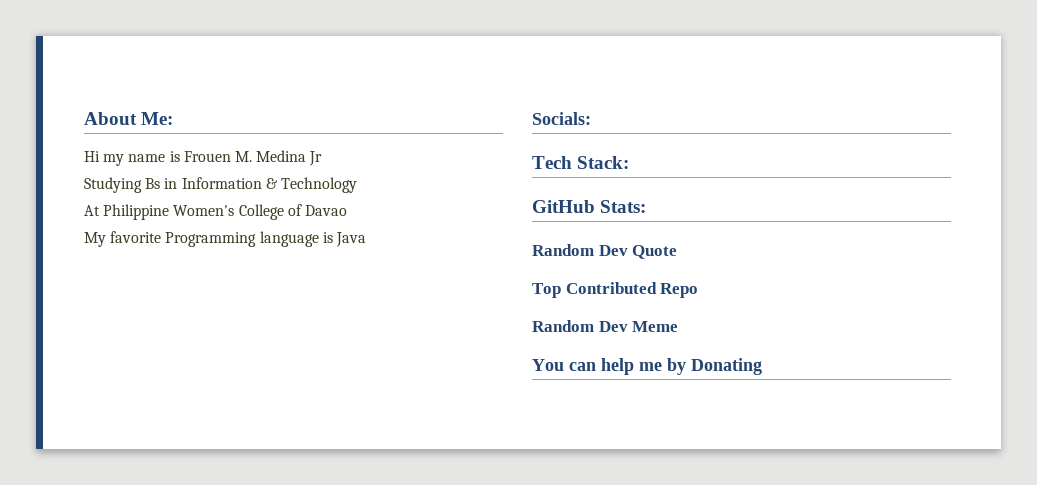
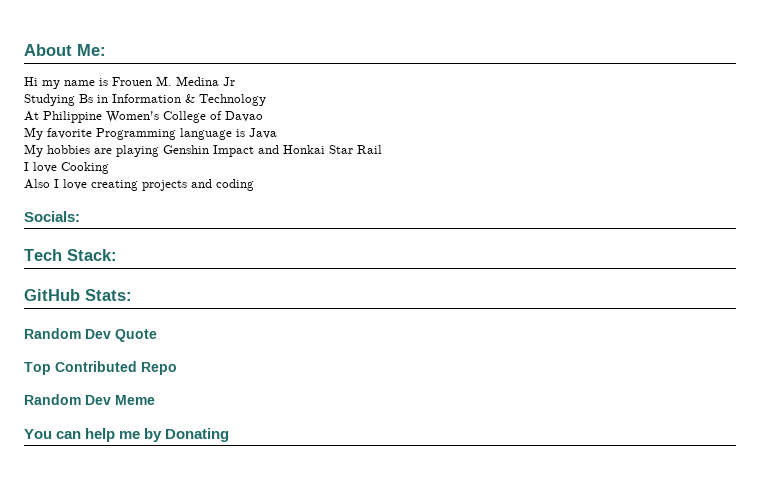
+ My hobbies are playing Genshin Impact and Honkai Star Rail
+ I love Cooking
+ Also I love creating projects and coding

